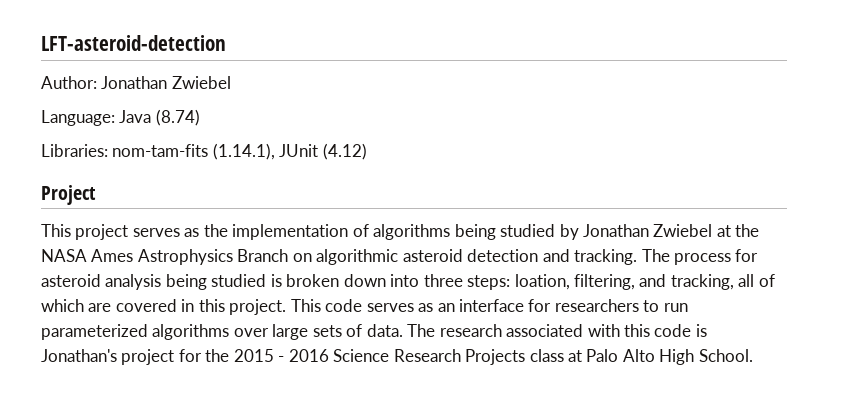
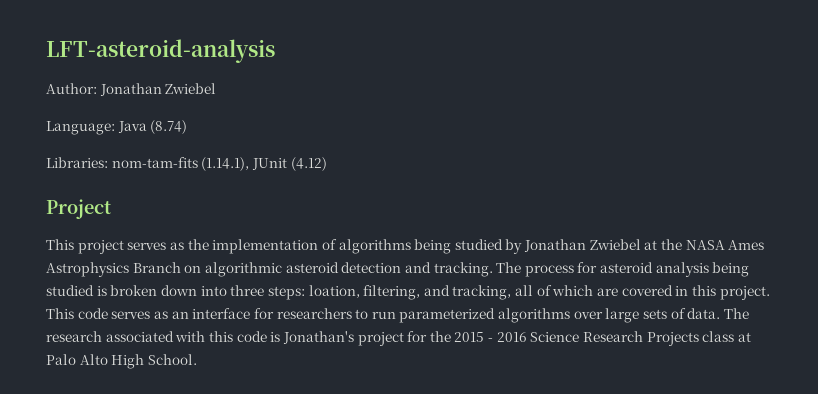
- LFT-asteroid-detection
+ LFT-asteroid-analysis

